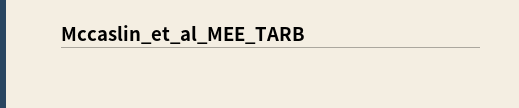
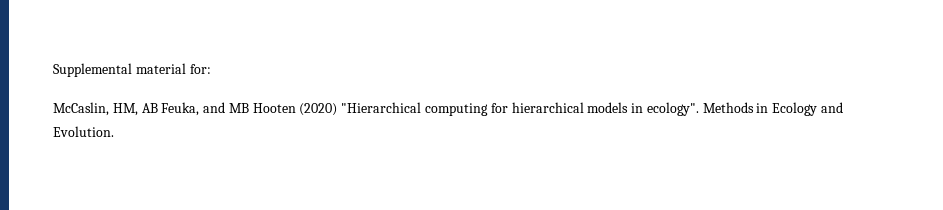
- Mccaslin_et_al_MEE_TARB
+ Supplemental material for:
+ McCaslin, HM, AB Feuka, and MB Hooten (2020) "Hierarchical computing for hierarchical models in ecology". Methods in Ecology and Evolution.

